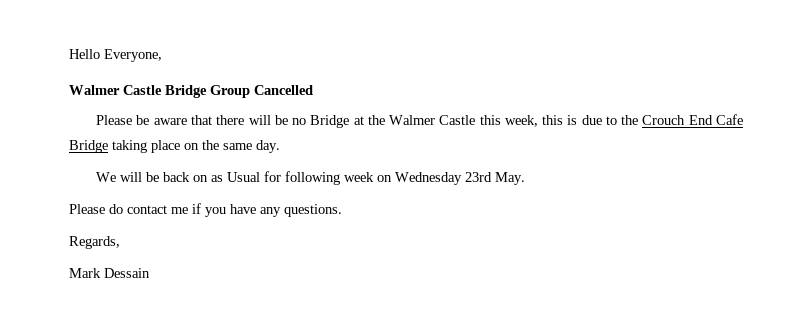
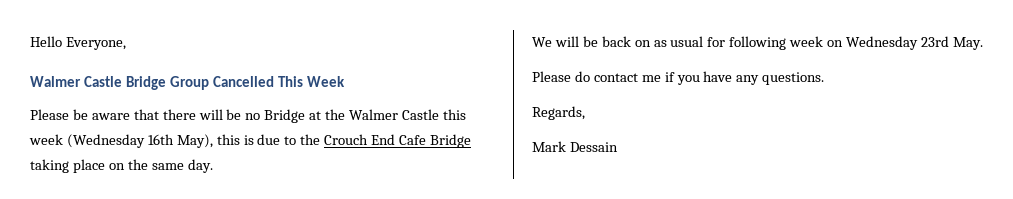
- Walmer Castle Bridge Group Cancelled
+ Walmer Castle Bridge Group Cancelled This Week
- Please be aware that there will be no Bridge at the Walmer Castle this week, this is due to the Crouch End Cafe Bridge taking place on the same day.
+ Please be aware that there will be no Bridge at the Walmer Castle this week (Wednesday 16th May), this is due to the Crouch End Cafe Bridge taking place on the same day.
- We will be back on as Usual for following week on Wednesday 23rd May.
+ We will be back on as usual for following week on Wednesday 23rd May.

